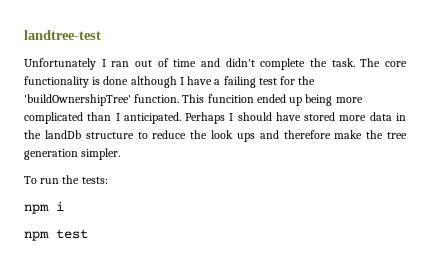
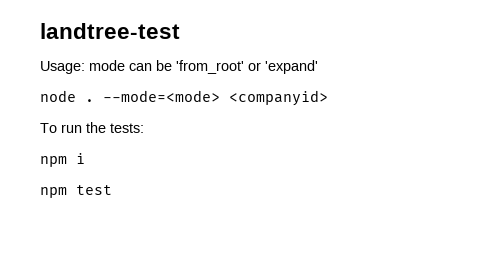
- Unfortunately I ran out of time and didn't complete the task. The core functionality is done although I have a failing test for the 'buildOwnershipTree' function. This funcition ended up being more complicated than I anticipated. Perhaps I should have stored more data in the landDb structure to reduce the look ups and therefore make the tree generation simpler.
+ Usage: mode can be 'from_root' or 'expand'
+ node . --mode=<mode> <companyid>

